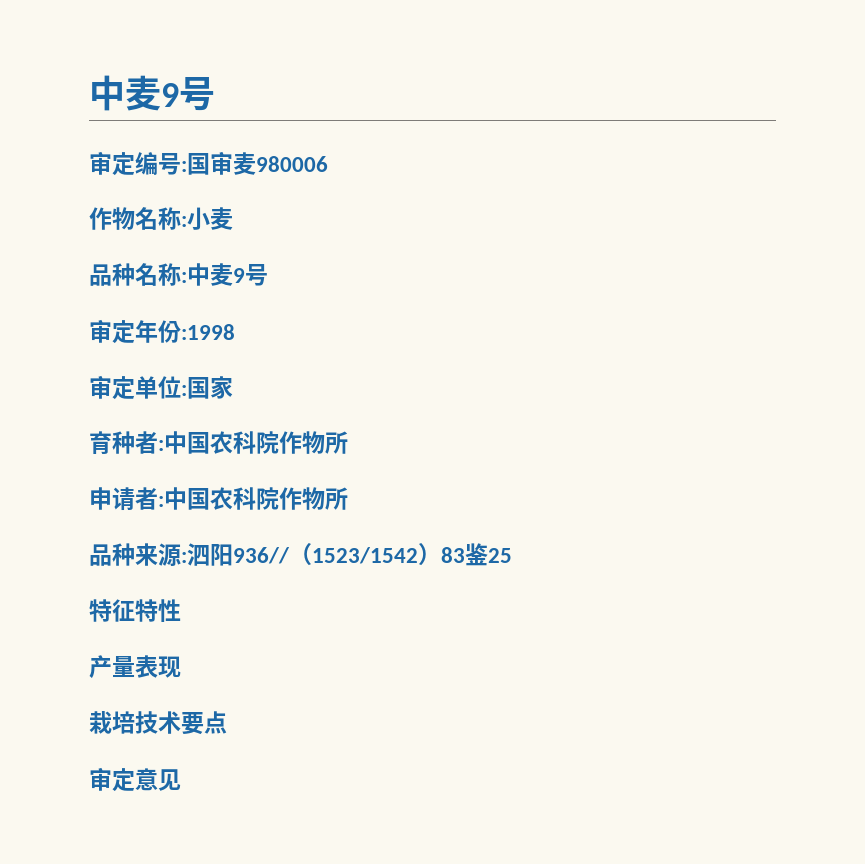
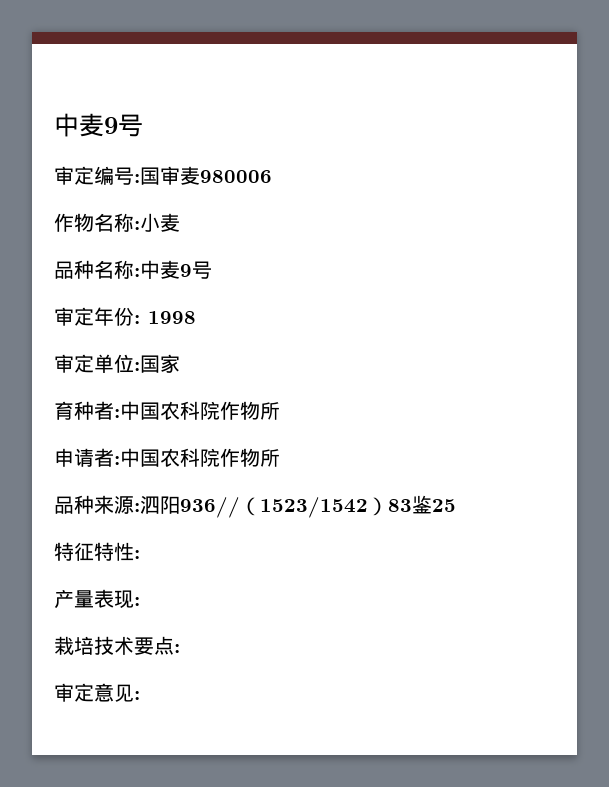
- 审定年份:1998
+ 审定年份: 1998
- 特征特性
+ 特征特性:
- 产量表现
+ 产量表现:
- 栽培技术要点
+ 栽培技术要点:
- 审定意见
+ 审定意见:

